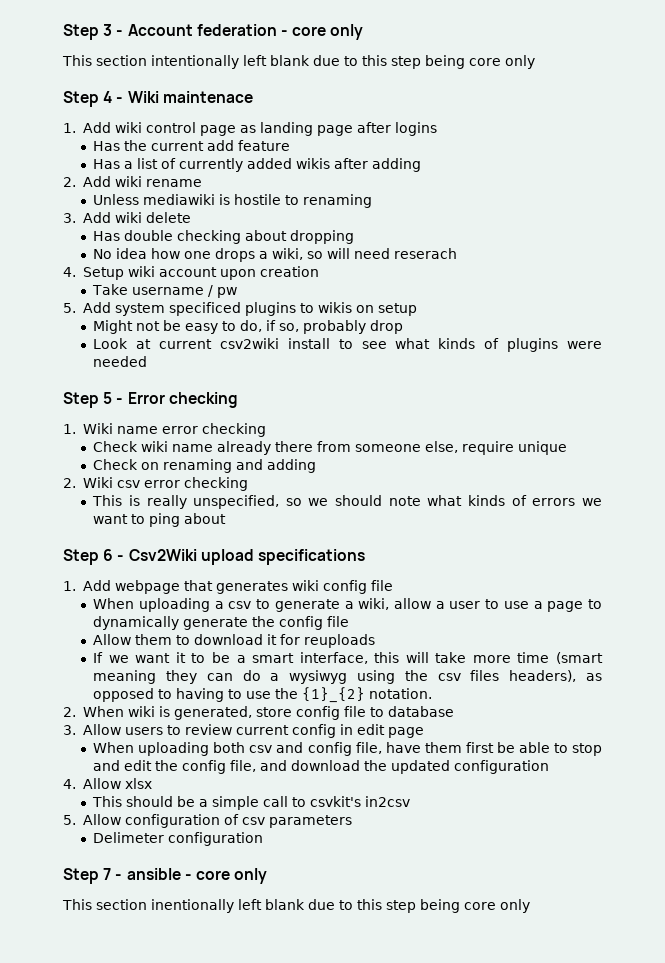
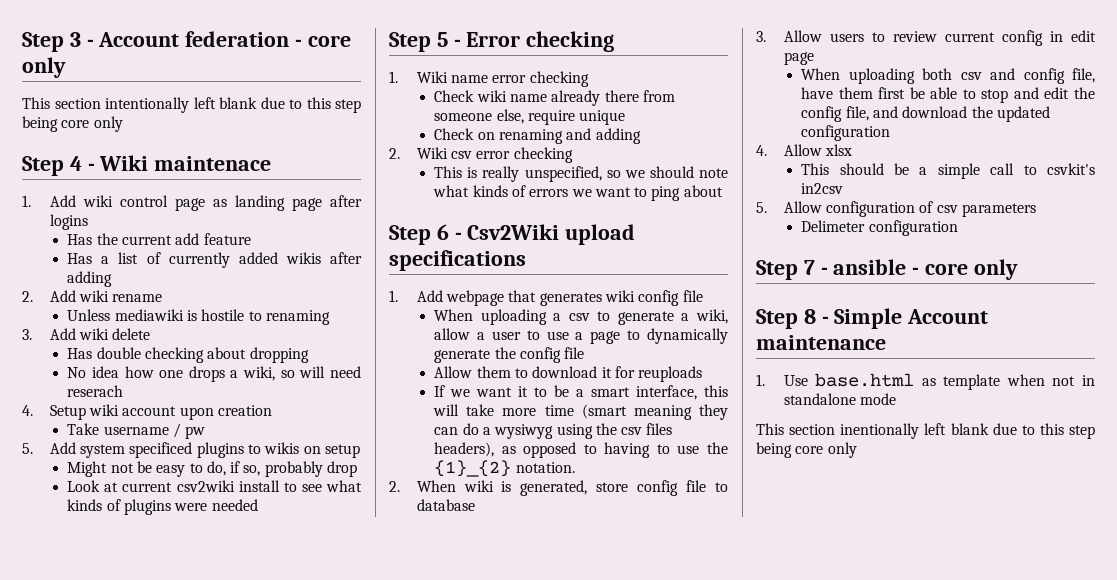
+ Step 8 - Simple Account maintenance
+ 1. Use base.html as template when not in standalone mode

